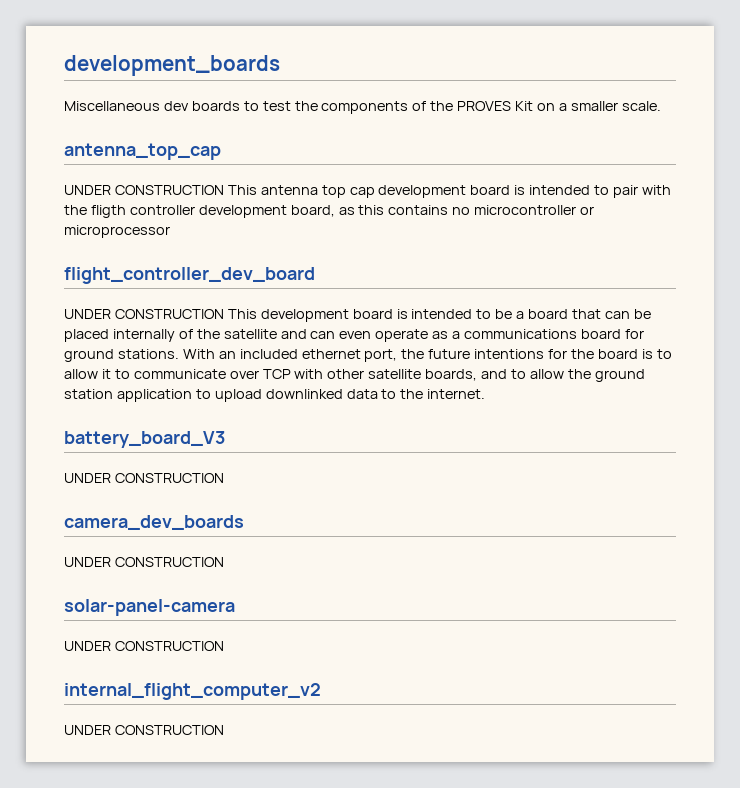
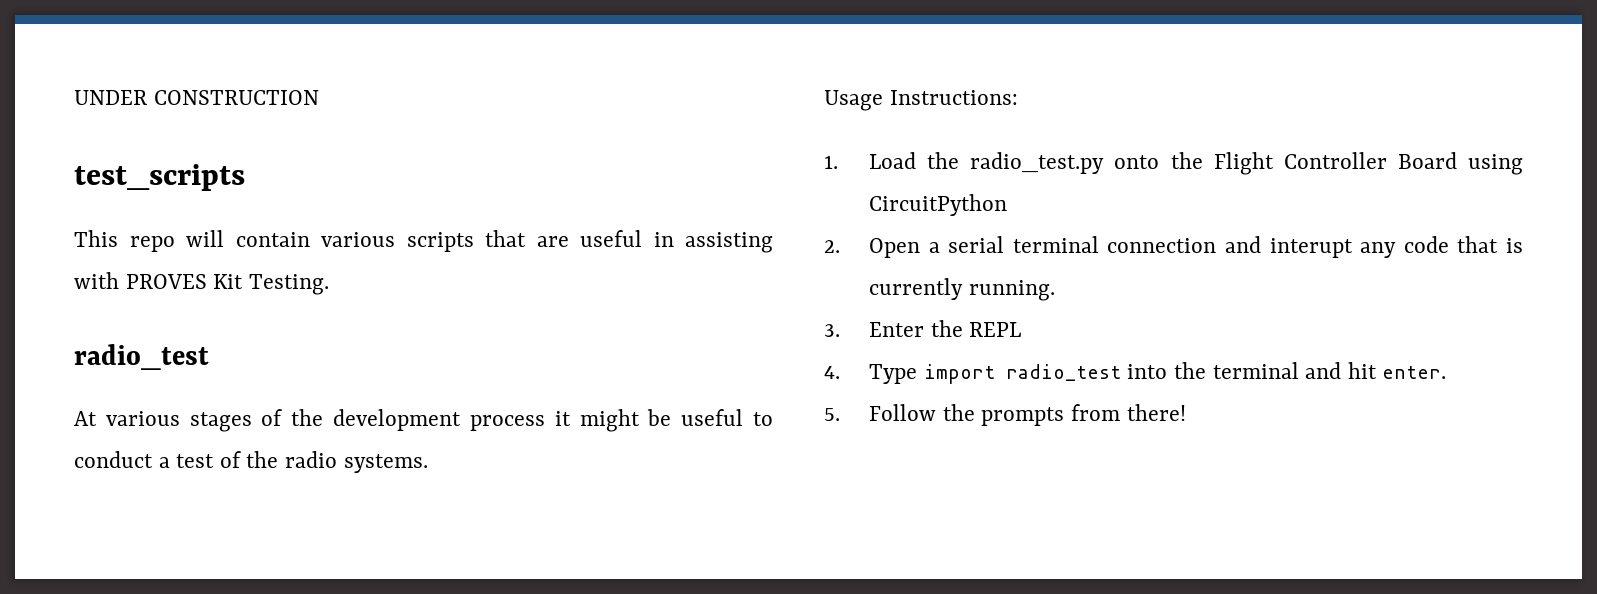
- development_boards
- Miscellaneous dev boards to test the components of the PROVES Kit on a smaller scale.
- antenna_top_cap
- UNDER CONSTRUCTION This antenna top cap development board is intended to pair with the fligth controller development board, as this contains no microcontroller or microprocessor
- flight_controller_dev_board
- UNDER CONSTRUCTION This development board is intended to be a board that can be placed internally of the satellite and can even operate as a communications board for ground stations. With an included ethernet port, the future intentions for the board is to allow it to communicate over TCP with other satellite boards, and to allow the ground station application to upload downlinked data to the internet.
- battery_board_V3
  UNDER CONSTRUCTION
- camera_dev_boards
- UNDER CONSTRUCTION
- solar-panel-camera
- UNDER CONSTRUCTION
- internal_flight_computer_v2
- UNDER CONSTRUCTION
+ test_scripts
+ This repo will contain various scripts that are useful in assisting with PROVES Kit Testing.
+ radio_test
+ At various stages of the development process it might be useful to conduct a test of the radio systems.
+ Usage Instructions:
+ 1. Load the radio_test.py onto the Flight Controller Board using CircuitPython
+ 2. Open a serial terminal connection and interupt any code that is currently running.
+ 3. Enter the REPL
+ 4. Type import radio_test into the terminal and hit enter.
+ 5. Follow the prompts from there!

